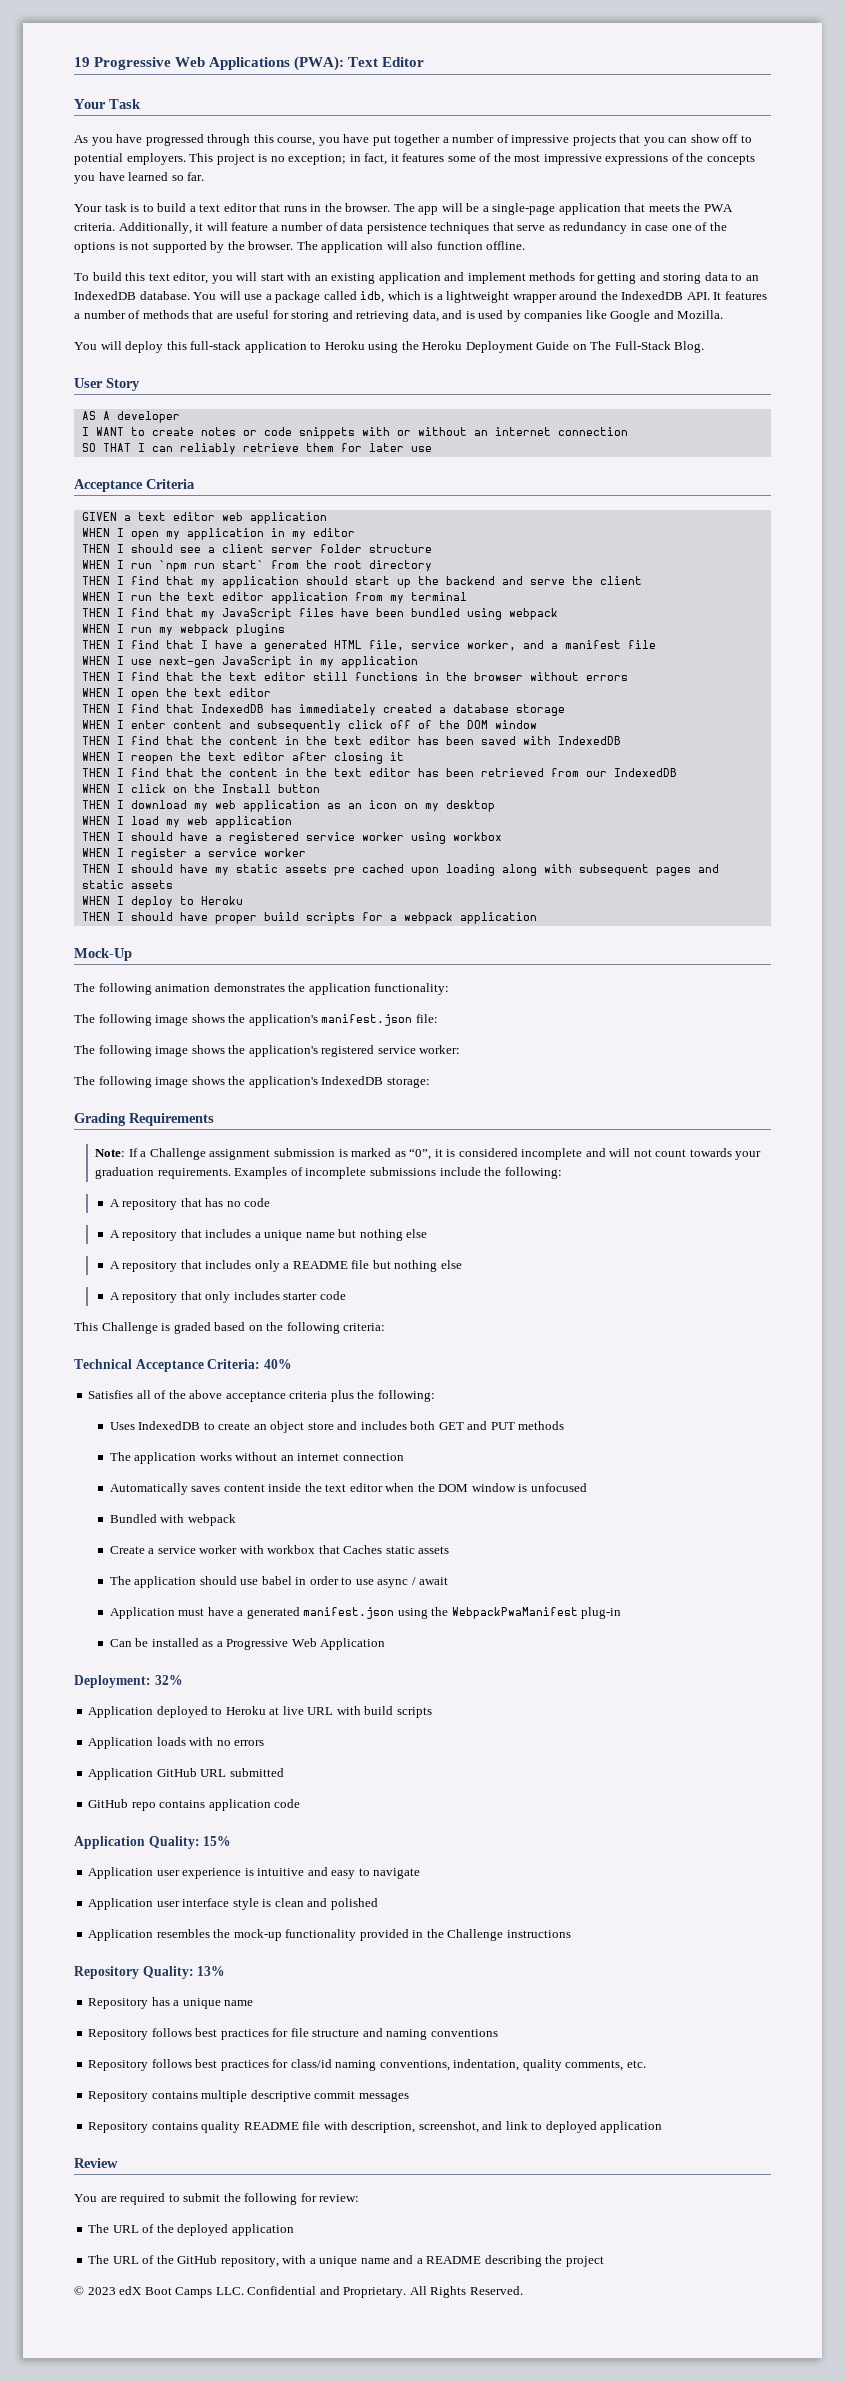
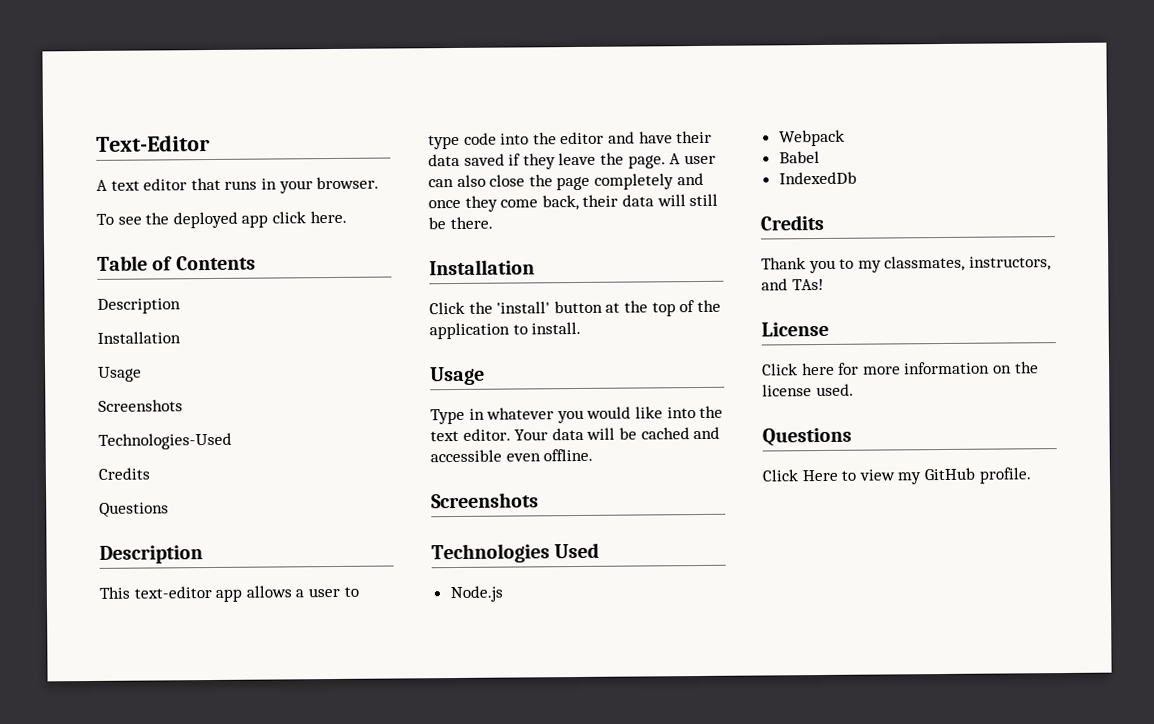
- 19 Progressive Web Applications (PWA): Text Editor
- Your Task
- As you have progressed through this course, you have put together a number of impressive projects that you can show off to potential employers. This project is no exception; in fact, it features some of the most impressive expressions of the concepts you have learned so far.
- Your task is to build a text editor that runs in the browser. The app will be a single-page application that meets the PWA criteria. Additionally, it will feature a number of data persistence techniques that serve as redundancy in case one of the options is not supported by the browser. The application will also function offline.
- To build this text editor, you will start with an existing application and implement methods for getting and storing data to an IndexedDB database. You will use a package called idb, which is a lightweight wrapper around the IndexedDB API. It features a number of methods that are useful for storing and retrieving data, and is used by companies like Google and Mozilla.
- You will deploy this full-stack application to Heroku using the Heroku Deployment Guide on The Full-Stack Blog.
- User Story
- AS A developer
- I WANT to create notes or code snippets with or without an internet connection
- SO THAT I can reliably retrieve them for later use
- Acceptance Criteria
- GIVEN a text editor web application
- WHEN I open my application in my editor
- THEN I should see a client server folder structure
- WHEN I run `npm run start` from the root directory
- THEN I find that my application should start up the backend and serve the client
- WHEN I run the text editor application from my terminal
- THEN I find that my JavaScript files have been bundled using webpack
- WHEN I run my webpack plugins
- THEN I find that I have a generated HTML file, service worker, and a manifest file
- WHEN I use next-gen JavaScript in my application
- THEN I find that the text editor still functions in the browser without errors
- WHEN I open the text editor
- THEN I find that IndexedDB has immediately created a database storage
- WHEN I enter content and subsequently click off of the DOM window
- THEN I find that the content in the text editor has been saved with IndexedDB
- WHEN I reopen the text editor after closing it
- THEN I find that the content in the text editor has been retrieved from our IndexedDB
- WHEN I click on the Install button
- THEN I download my web application as an icon on my desktop
- WHEN I load my web application
- THEN I should have a registered service worker using workbox
- WHEN I register a service worker
- THEN I should have my static assets pre cached upon loading along with subsequent pages and static assets
- WHEN I deploy to Heroku
- THEN I should have proper build scripts for a webpack application
- Mock-Up
- The following animation demonstrates the application functionality:
- The following image shows the application's manifest.json file:
- The following image shows the application's registered service worker:
- The following image shows the application's IndexedDB storage:
- Grading Requirements
- Note: If a Challenge assignment submission is marked as “0”, it is considered incomplete and will not count towards your graduation requirements. Examples of incomplete submissions include the following:
- A repository that has no code
- A repository that includes a unique name but nothing else
- A repository that includes only a README file but nothing else
- A repository that only includes starter code
- This Challenge is graded based on the following criteria:
- Technical Acceptance Criteria: 40%
- Satisfies all of the above acceptance criteria plus the following:
- Uses IndexedDB to create an object store and includes both GET and PUT methods
- The application works without an internet connection
- Automatically saves content inside the text editor when the DOM window is unfocused
- Bundled with webpack
- Create a service worker with workbox that Caches static assets
- The application should use babel in order to use async / await
- Application must have a generated manifest.json using the WebpackPwaManifest plug-in
- Can be installed as a Progressive Web Application
- Deployment: 32%
- Application deployed to Heroku at live URL with build scripts
- Application loads with no errors
- Application GitHub URL submitted
- GitHub repo contains application code
- Application Quality: 15%
- Application user experience is intuitive and easy to navigate
- Application user interface style is clean and polished
- Application resembles the mock-up functionality provided in the Challenge instructions
- Repository Quality: 13%
- Repository has a unique name
- Repository follows best practices for file structure and naming conventions
- Repository follows best practices for class/id naming conventions, indentation, quality comments, etc.
- Repository contains multiple descriptive commit messages
- Repository contains quality README file with description, screenshot, and link to deployed application
- Review
- You are required to submit the following for review:
- The URL of the deployed application
- The URL of the GitHub repository, with a unique name and a README describing the project
- © 2023 edX Boot Camps LLC. Confidential and Proprietary. All Rights Reserved.
+ Text-Editor
+ A text editor that runs in your browser.
+ To see the deployed app click here.
+ Table of Contents
+ Description
+ Installation
+ Usage
+ Screenshots
+ Technologies-Used
+ Credits
+ Questions
+ Description
+ This text-editor app allows a user to type code into the editor and have their data saved if they leave the page. A user can also close the page completely and once they come back, their data will still be there.
+ Installation
+ Click the 'install' button at the top of the application to install.
+ Usage
+ Type in whatever you would like into the text editor. Your data will be cached and accessible even offline.
+ Screenshots
+ Technologies Used
+ Node.js
+ Webpack
+ Babel
+ IndexedDb
+ Credits
+ Thank you to my classmates, instructors, and TAs!
+ License
+ Click here for more information on the license used.
+ Questions
+ Click Here to view my GitHub profile.

